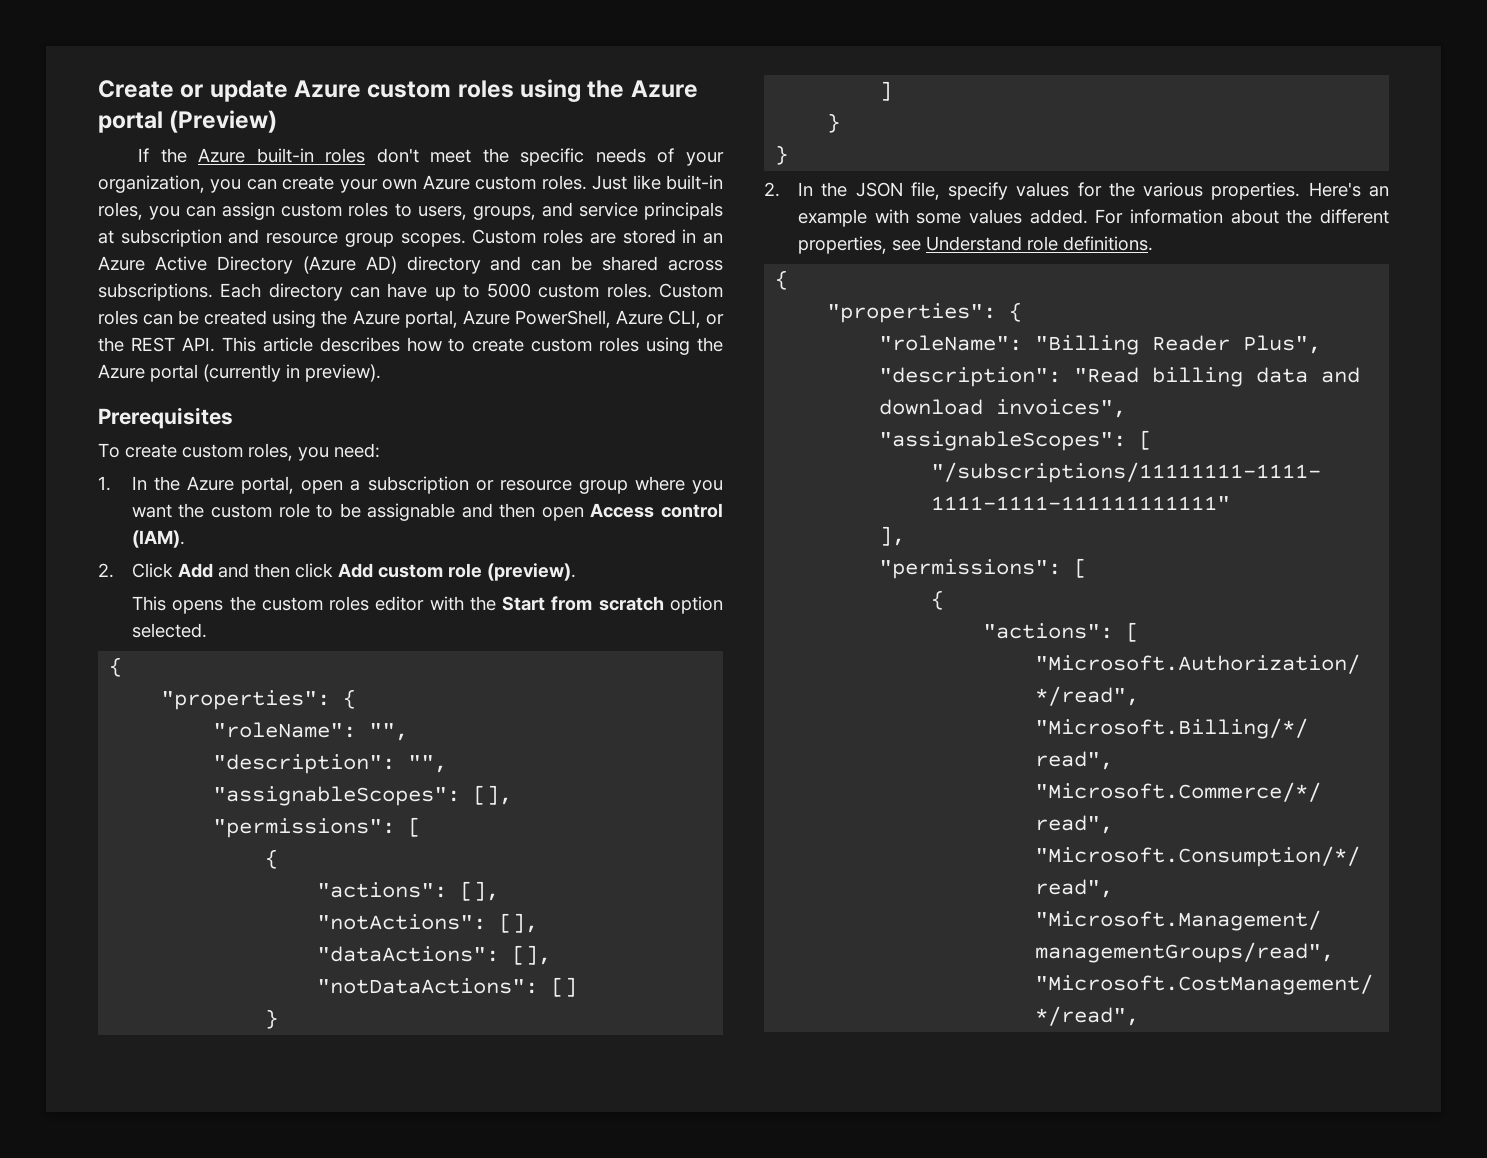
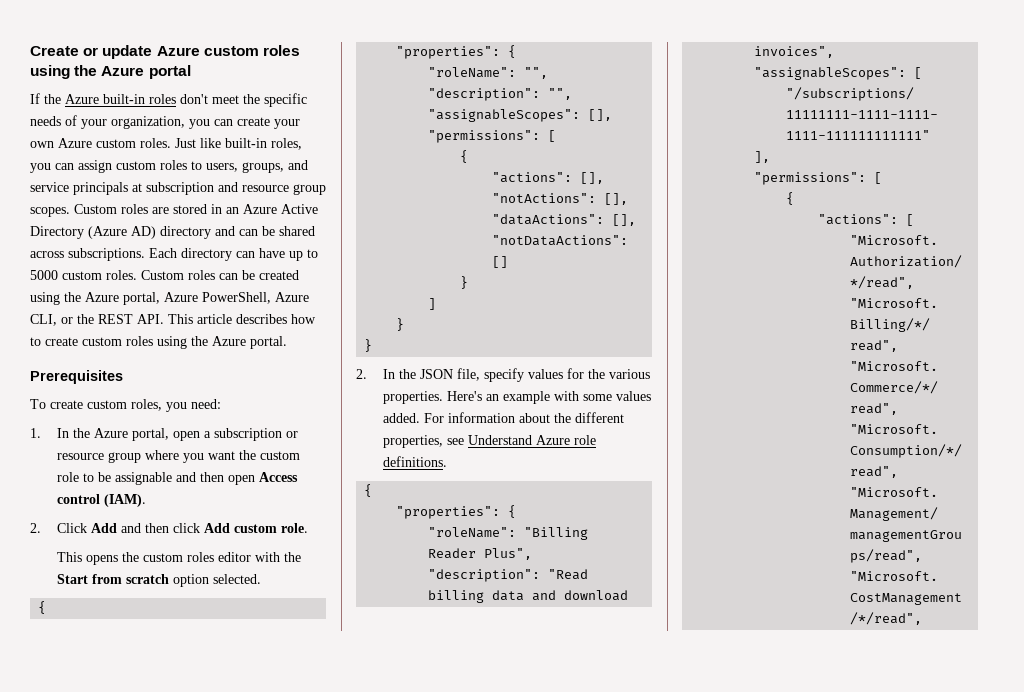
- Create or update Azure custom roles using the Azure portal (Preview)
+ Create or update Azure custom roles using the Azure portal
- Custom roles can be created using the Azure portal, Azure PowerShell, Azure CLI, or the REST API. This article describes how to create custom roles using the Azure portal (currently in preview).
+ Custom roles can be created using the Azure portal, Azure PowerShell, Azure CLI, or the REST API. This article describes how to create custom roles using the Azure portal.
- 2. Click Add and then click Add custom role (preview).
+ 2. Click Add and then click Add custom role.
- For information about the different properties, see Understand role definitions.
+ For information about the different properties, see Understand Azure role definitions.

